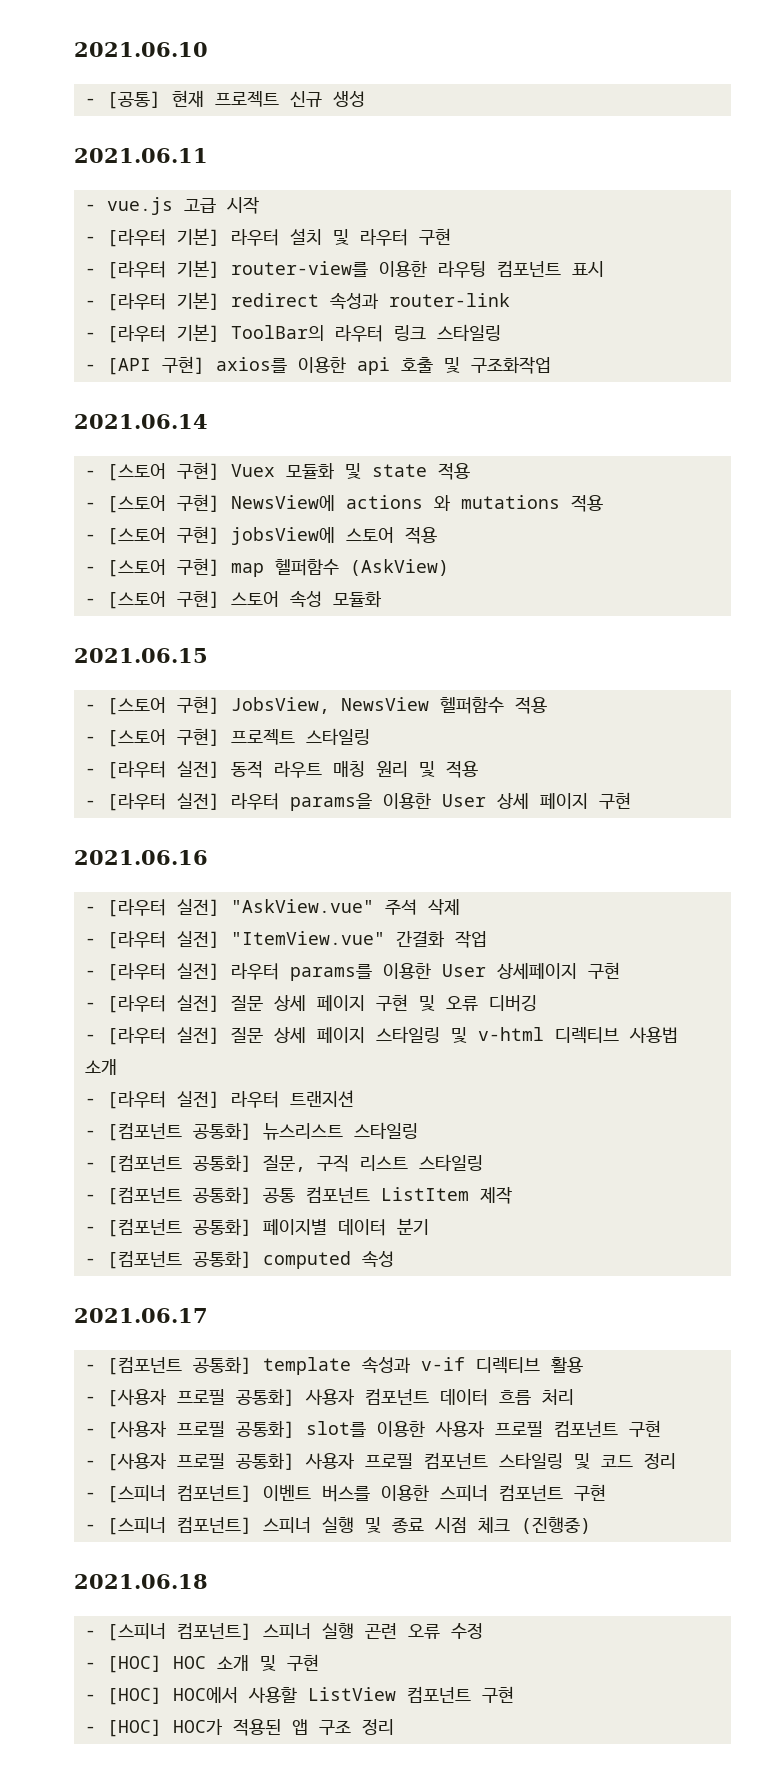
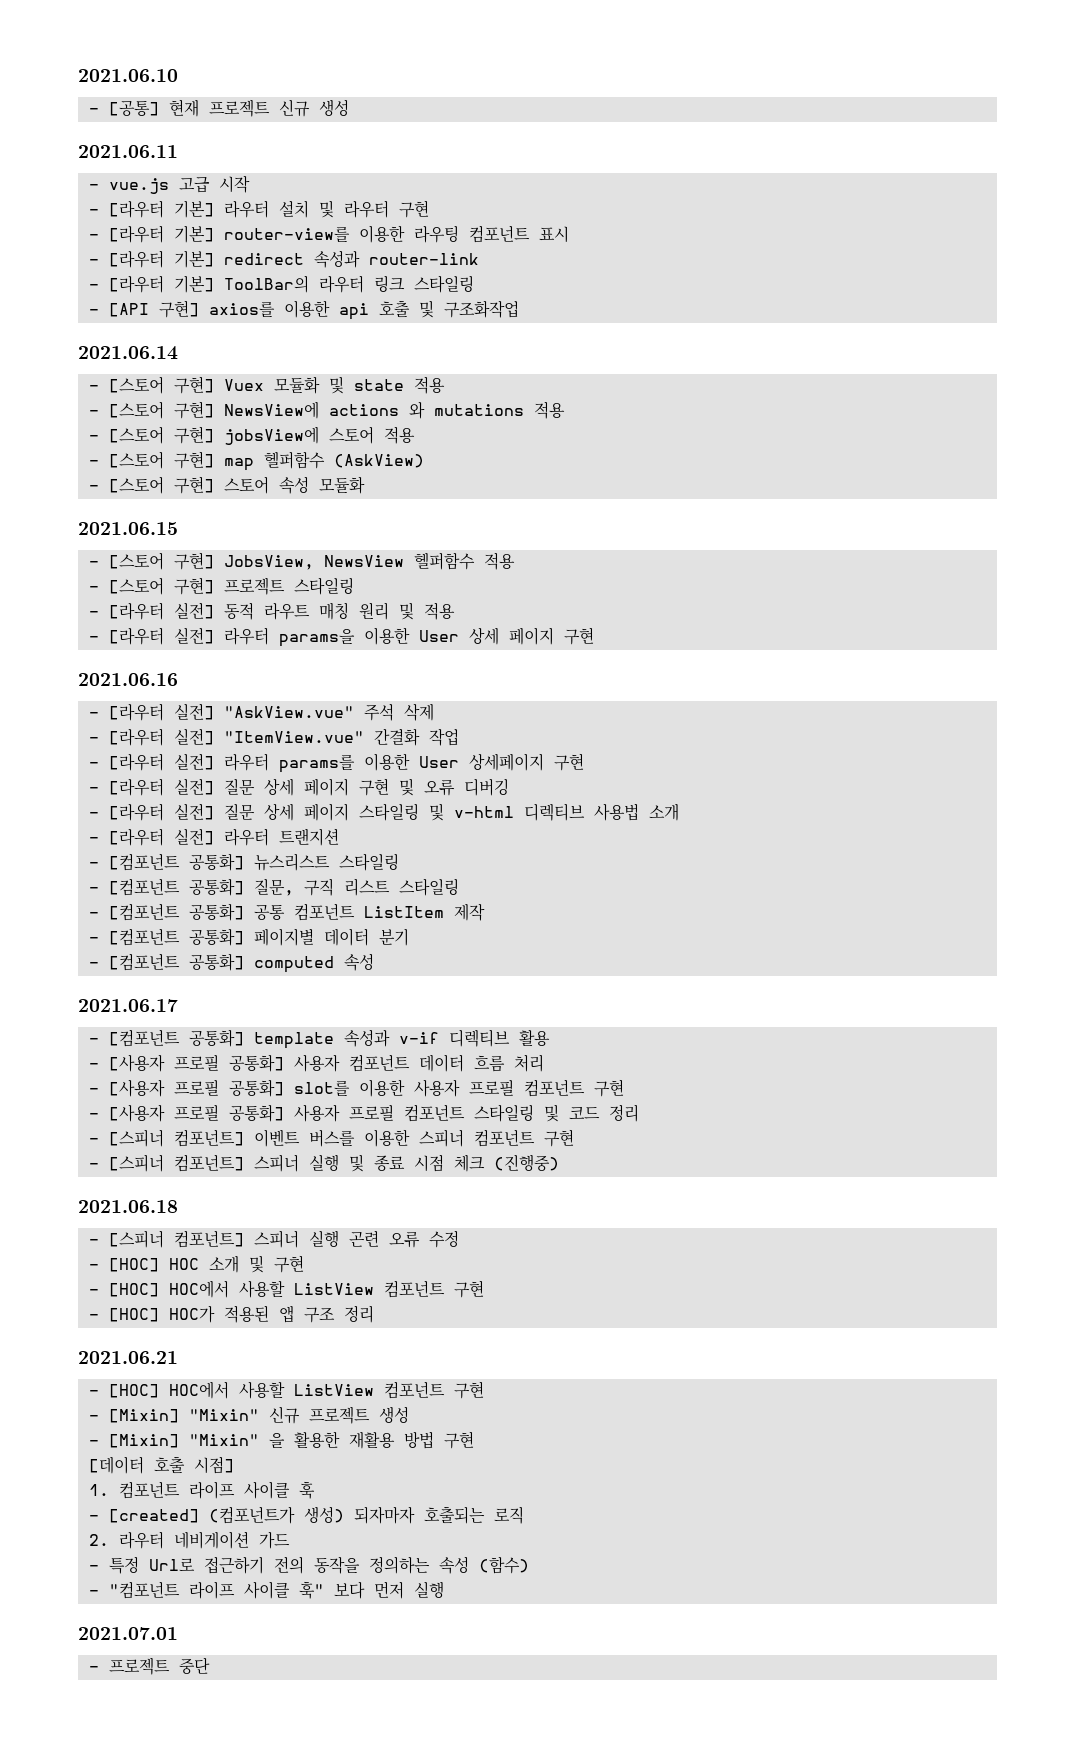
+ 2021.06.21
+ - [HOC] HOC에서 사용할 ListView 컴포넌트 구현
+ - [Mixin] "Mixin" 신규 프로젝트 생성
+ - [Mixin] "Mixin" 을 활용한 재활용 방법 구현
+ [데이터 호출 시점]
+ 1. 컴포넌트 라이프 사이클 훅
+ - [created] (컴포넌트가 생성) 되자마자 호출되는 로직
+ 2. 라우터 네비게이션 가드
+ - 특정 Url로 접근하기 전의 동작을 정의하는 속성 (함수)
+ - "컴포넌트 라이프 사이클 훅" 보다 먼저 실행
+ 2021.07.01
+ - 프로젝트 중단

